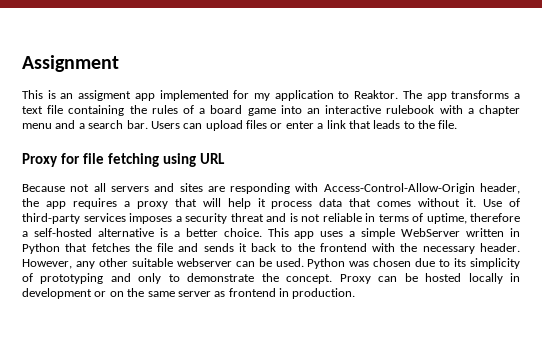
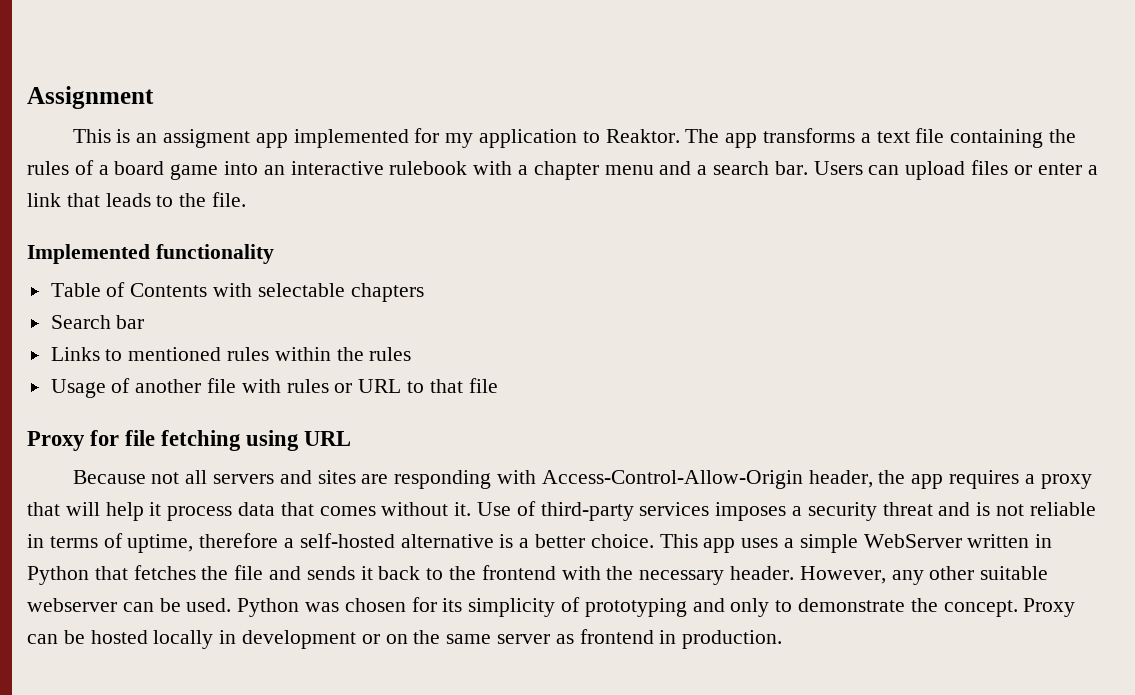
+ Implemented functionality
+ Table of Contents with selectable chapters
+ Search bar
+ Links to mentioned rules within the rules
+ Usage of another file with rules or URL to that file
- Python was chosen due to its simplicity of prototyping and only to demonstrate the concept.
+ Python was chosen for its simplicity of prototyping and only to demonstrate the concept.

